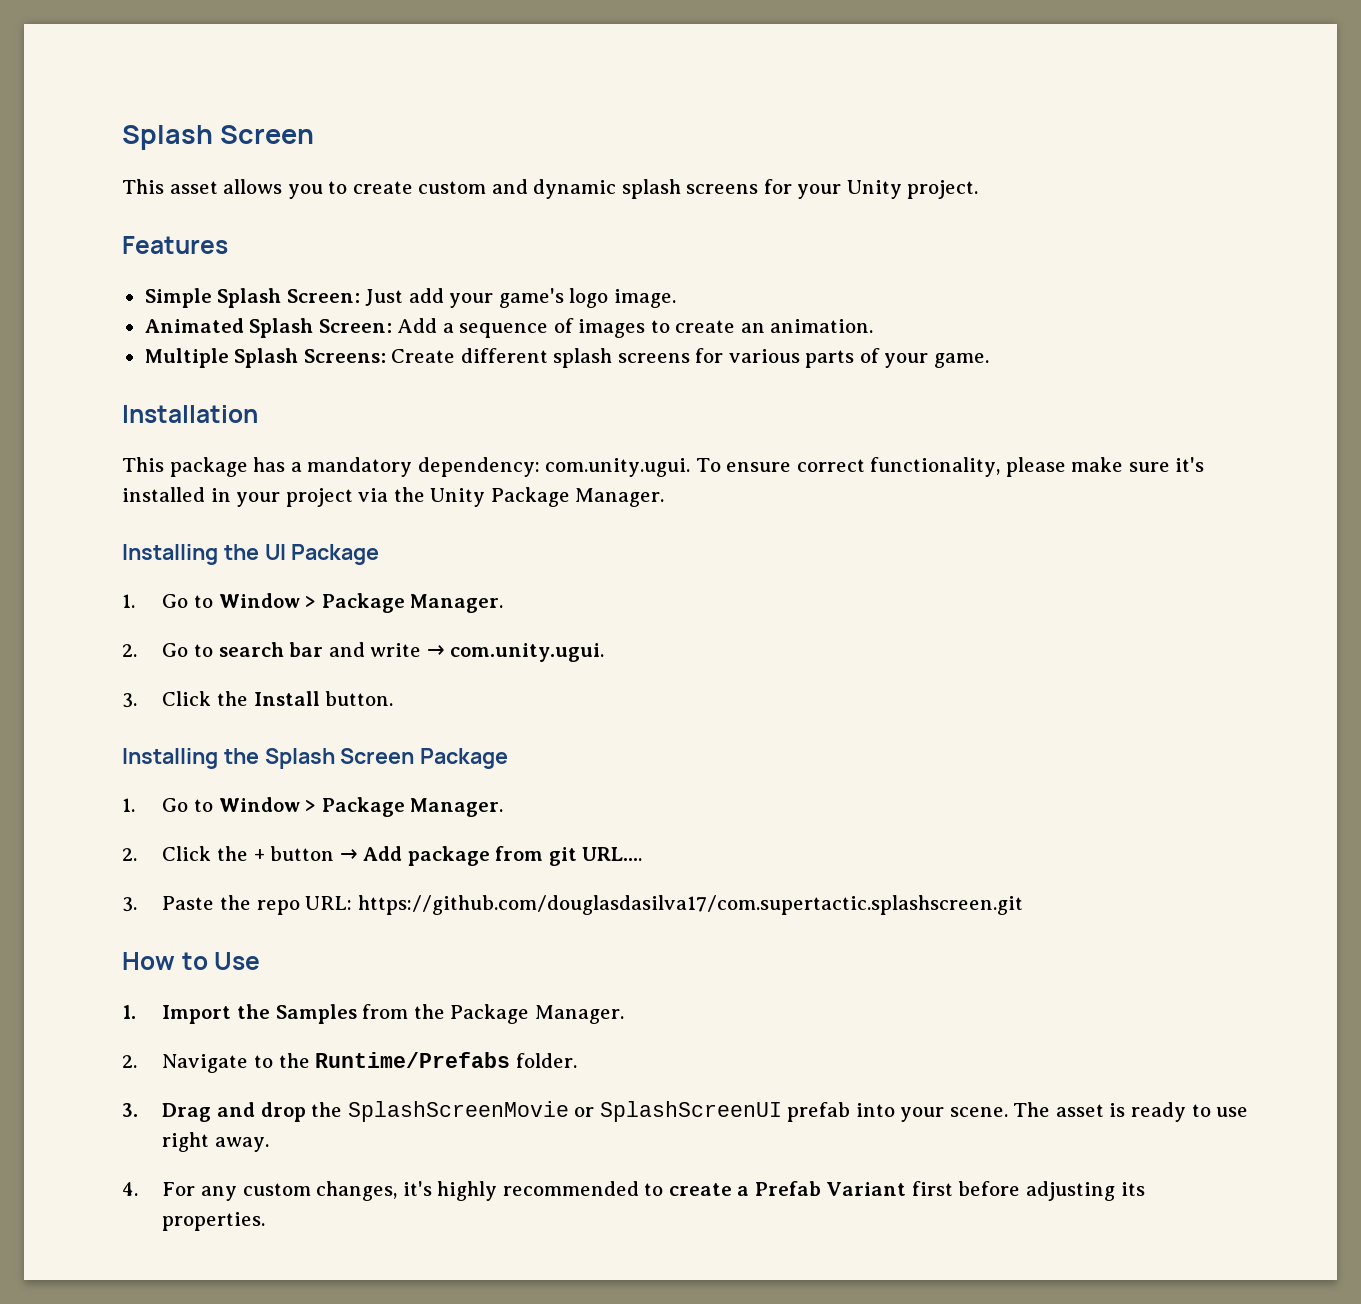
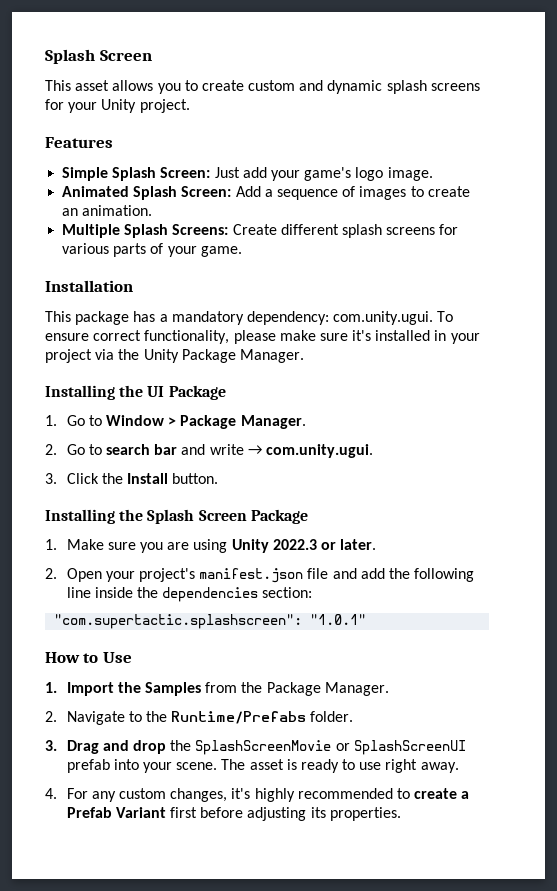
  Installing the Splash Screen Package
- 1. Go to Window > Package Manager.
- 2. Click the + button → Add package from git URL....
- 3. Paste the repo URL: https://github.com/douglasdasilva17/com.supertactic.splashscreen.git
+ 1. Make sure you are using Unity 2022.3 or later.
+ 2. Open your project's manifest.json file and add the following line inside the dependencies section:
+ "com.supertactic.splashscreen": "1.0.1"

